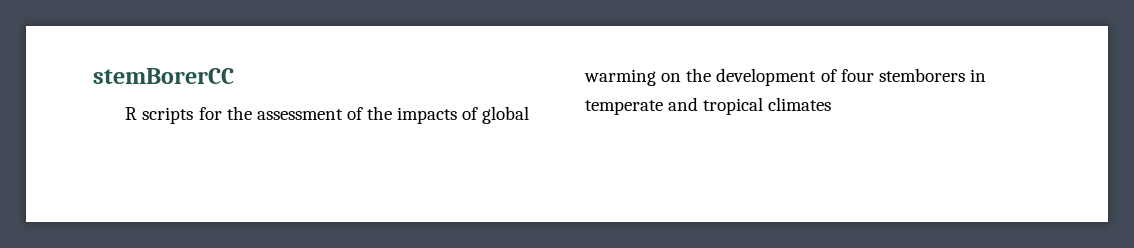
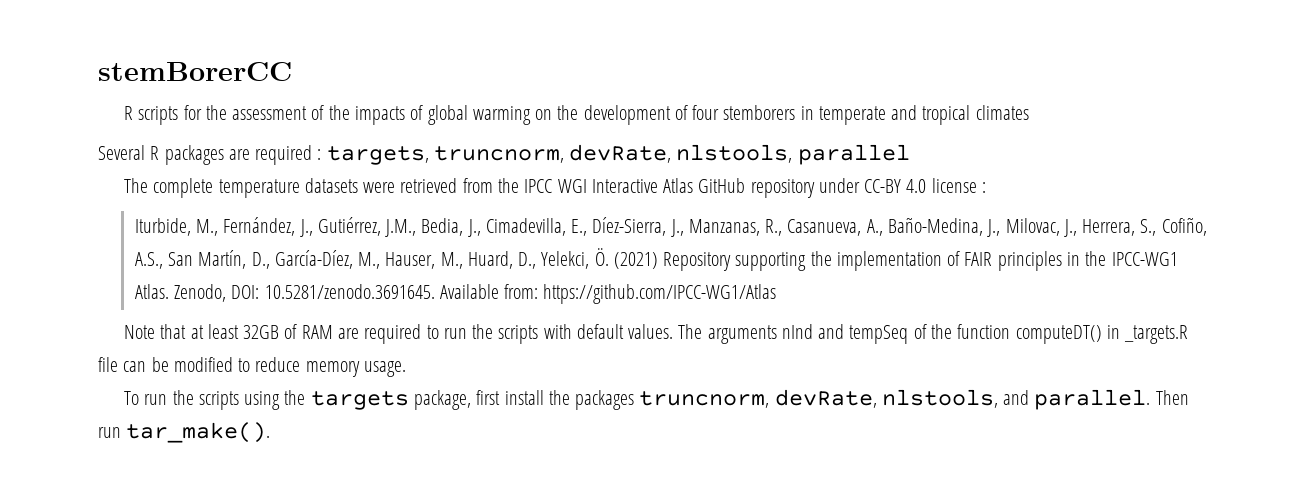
+ Several R packages are required : targets, truncnorm, devRate, nlstools, parallel
+ The complete temperature datasets were retrieved from the IPCC WGI Interactive Atlas GitHub repository under CC-BY 4.0 license :
+ Iturbide, M., Fernández, J., Gutiérrez, J.M., Bedia, J., Cimadevilla, E., Díez-Sierra, J., Manzanas, R., Casanueva, A., Baño-Medina, J., Milovac, J., Herrera, S., Cofiño, A.S., San Martín, D., García-Díez, M., Hauser, M., Huard, D., Yelekci, Ö. (2021) Repository supporting the implementation of FAIR principles in the IPCC-WG1 Atlas. Zenodo, DOI: 10.5281/zenodo.3691645. Available from: https://github.com/IPCC-WG1/Atlas
+ Note that at least 32GB of RAM are required to run the scripts with default values. The arguments nInd and tempSeq of the function computeDT() in _targets.R file can be modified to reduce memory usage.
+ To run the scripts using the targets package, first install the packages truncnorm, devRate, nlstools, and parallel. Then run tar_make().

